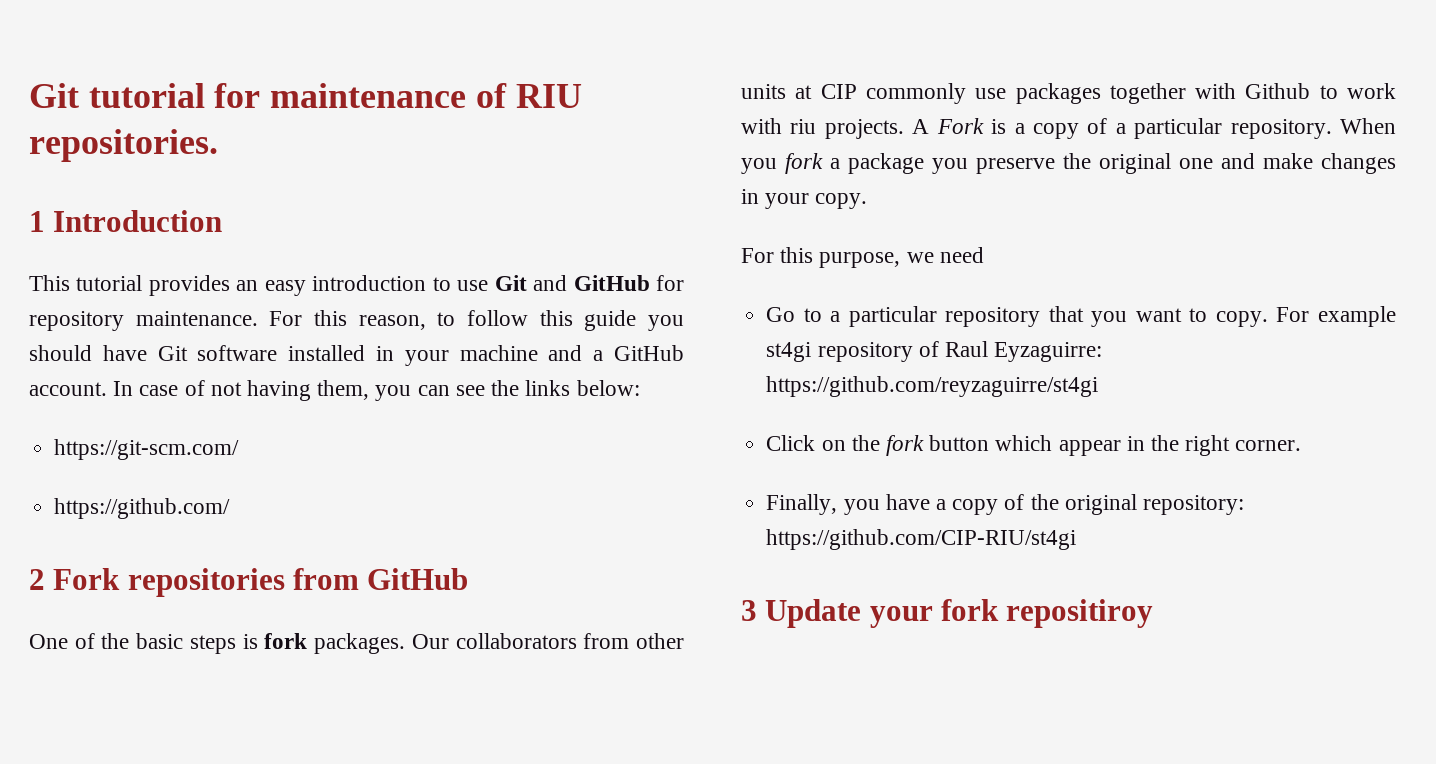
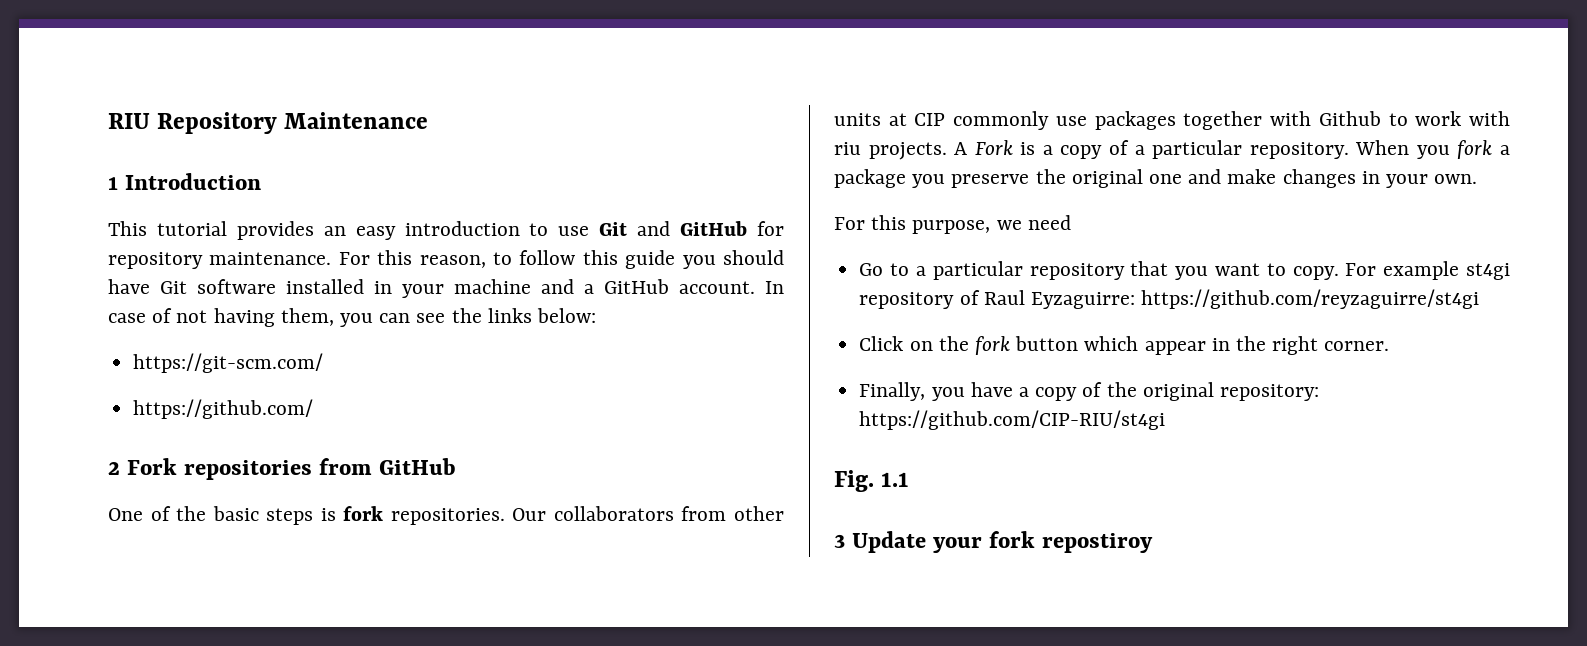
- Git tutorial for maintenance of RIU repositories.
+ RIU Repository Maintenance
- One of the basic steps is fork packages.
+ One of the basic steps is fork repositories.
- When you fork a package you preserve the original one and make changes in your copy.
+ When you fork a package you preserve the original one and make changes in your own.
+ Fig. 1.1
- 3 Update your fork repositiroy
+ 3 Update your fork repostiroy

